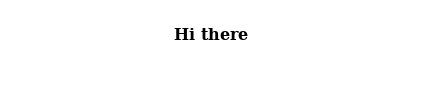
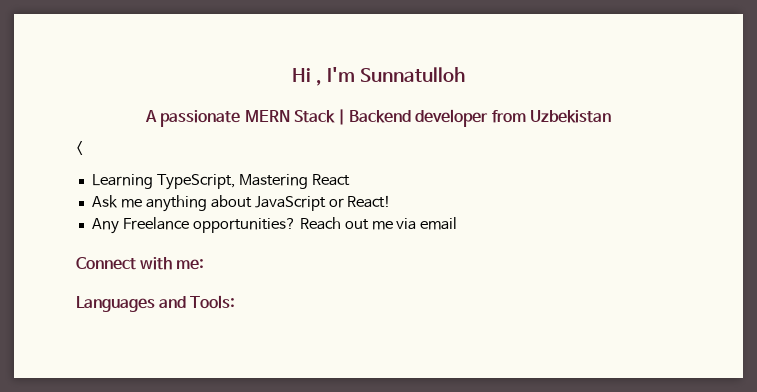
- Hi there
+ Hi , I'm Sunnatulloh
+ A passionate MERN Stack | Backend developer from Uzbekistan
+ <
+ Learning TypeScript, Mastering React
+ Ask me anything about JavaScript or React!
+ Any Freelance opportunities? Reach out me via email
+ Connect with me:
+ Languages and Tools:

